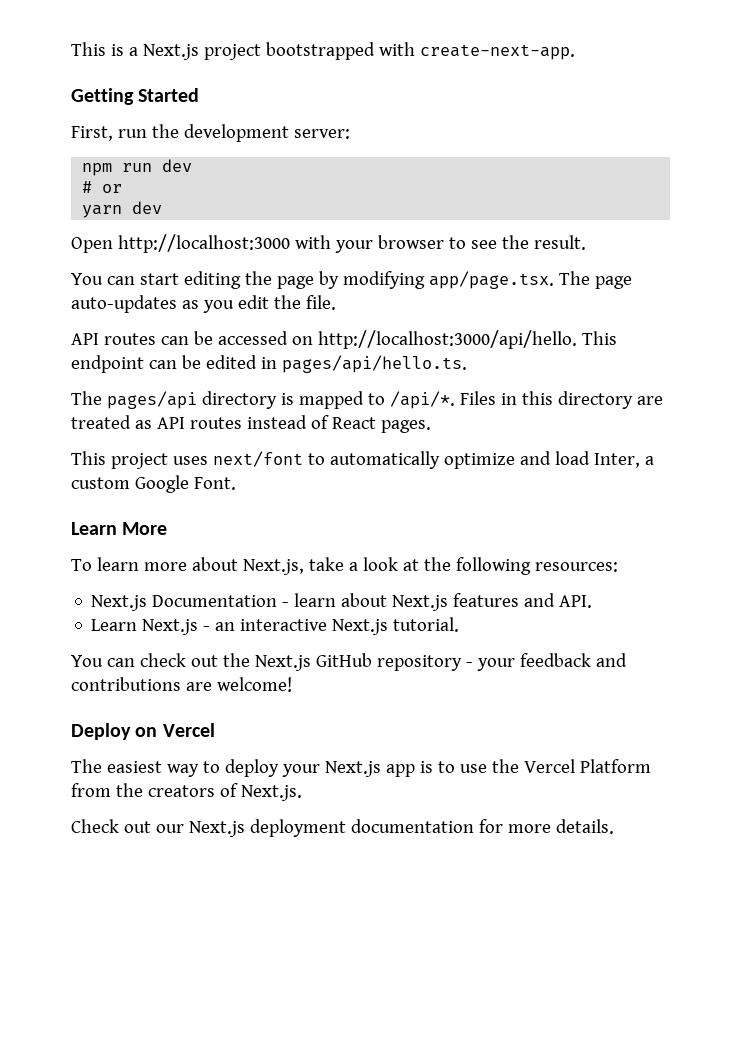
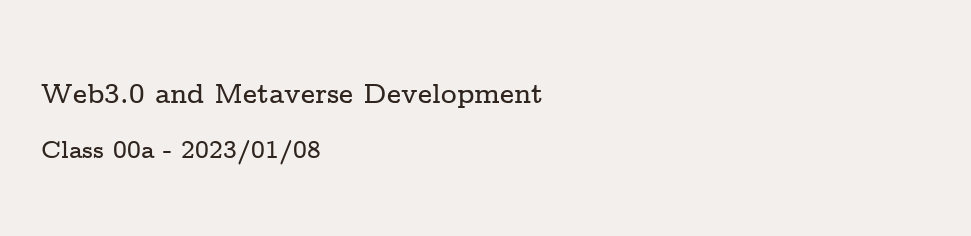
- This is a Next.js project bootstrapped with create-next-app.
- Getting Started
- First, run the development server:
- npm run dev
- # or
- yarn dev
- Open http://localhost:3000 with your browser to see the result.
- You can start editing the page by modifying app/page.tsx. The page auto-updates as you edit the file.
- API routes can be accessed on http://localhost:3000/api/hello. This endpoint can be edited in pages/api/hello.ts.
- The pages/api directory is mapped to /api/*. Files in this directory are treated as API routes instead of React pages.
- This project uses next/font to automatically optimize and load Inter, a custom Google Font.
- Learn More
- To learn more about Next.js, take a look at the following resources:
- Next.js Documentation - learn about Next.js features and API.
- Learn Next.js - an interactive Next.js tutorial.
- You can check out the Next.js GitHub repository - your feedback and contributions are welcome!
- Deploy on Vercel
- The easiest way to deploy your Next.js app is to use the Vercel Platform from the creators of Next.js.
- Check out our Next.js deployment documentation for more details.
+ Web3.0 and Metaverse Development
+ Class 00a - 2023/01/08

